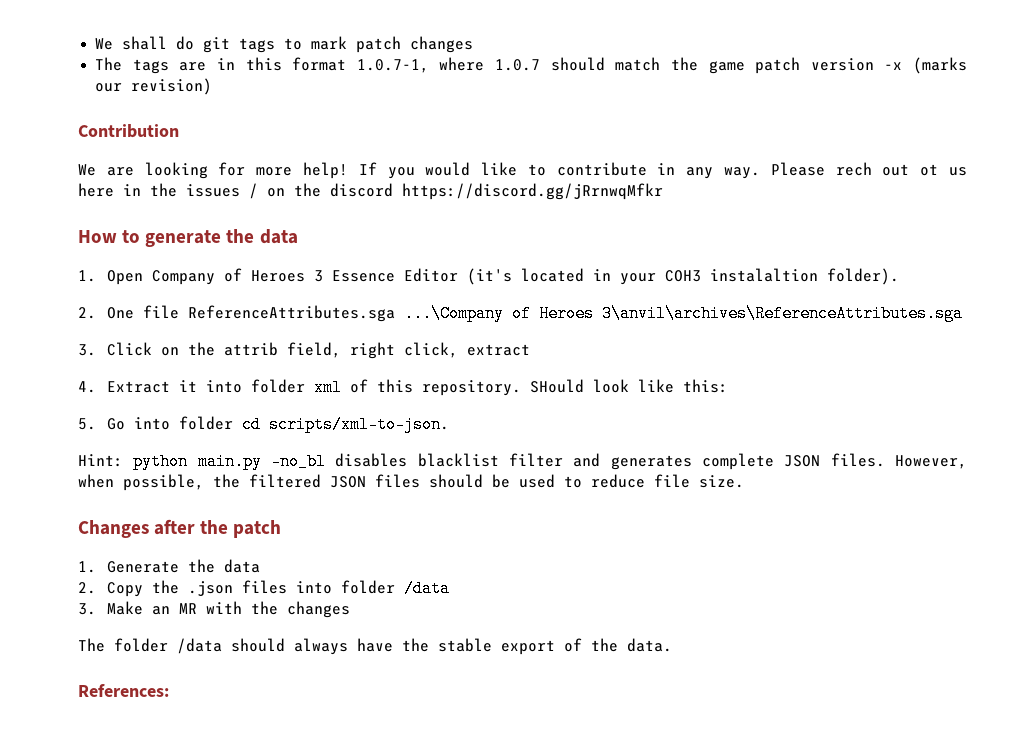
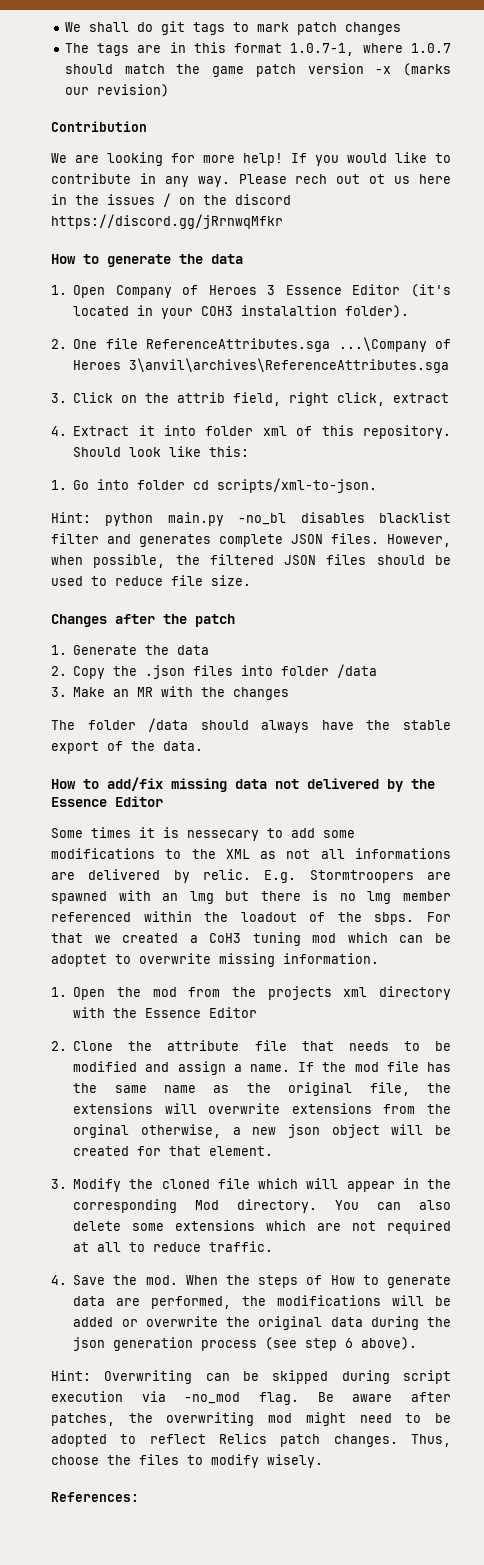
- SHould look like this:
+ Should look like this:
- 5. Go into folder cd scripts/xml-to-json.
+ 1. Go into folder cd scripts/xml-to-json.
+ How to add/fix missing data not delivered by the Essence Editor
+ Some times it is nessecary to add some modifications to the XML as not all informations are delivered by relic. E.g. Stormtroopers are spawned with an lmg but there is no lmg member referenced within the loadout of the sbps. For that we created a CoH3 tuning mod which can be adoptet to overwrite missing information.
+ 1. Open the mod from the projects xml directory with the Essence Editor
+ 2. Clone the attribute file that needs to be modified and assign a name. If the mod file has the same name as the original file, the extensions will overwrite extensions from the orginal otherwise, a new json object will be created for that element.
+ 3. Modify the cloned file which will appear in the corresponding Mod directory. You can also delete some extensions which are not required at all to reduce traffic.
+ 4. Save the mod. When the steps of How to generate data are performed, the modifications will be added or overwrite the original data during the json generation process (see step 6 above).
+ Hint: Overwriting can be skipped during script execution via -no_mod flag. Be aware after patches, the overwriting mod might need to be adopted to reflect Relics patch changes. Thus, choose the files to modify wisely.

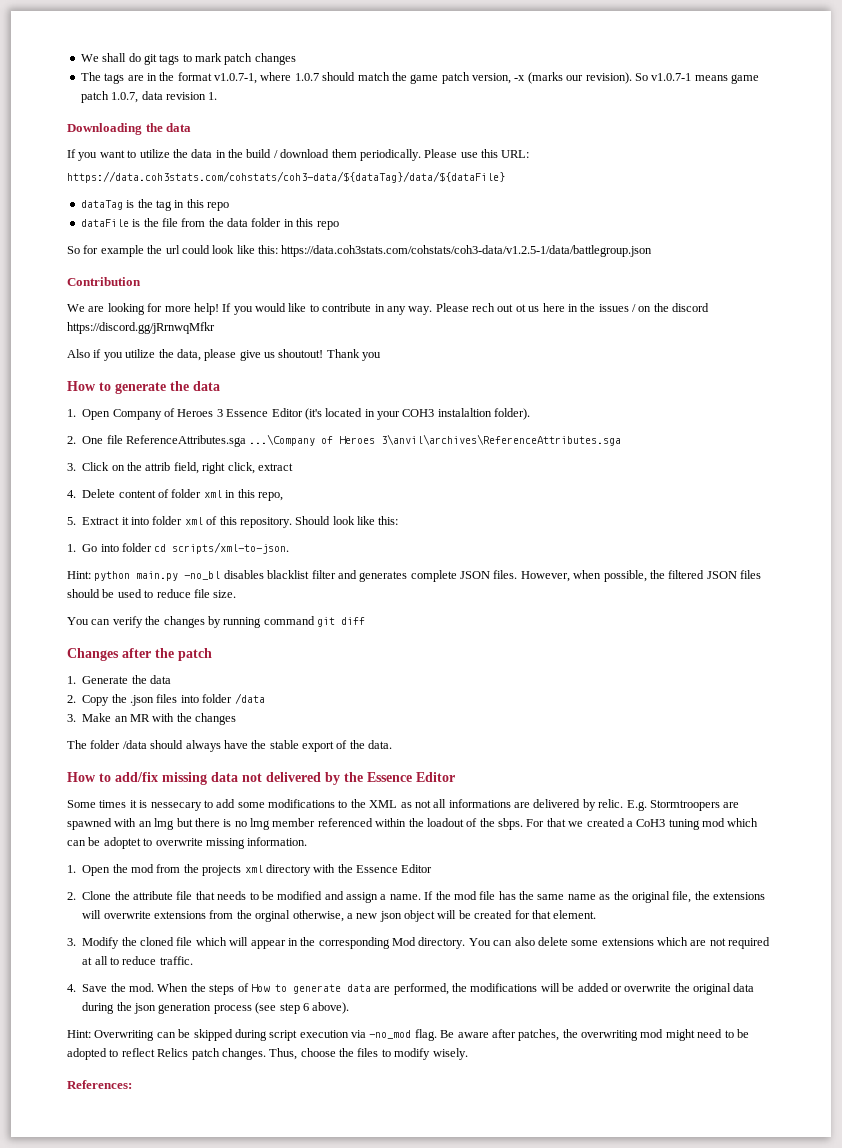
- The tags are in this format 1.0.7-1, where 1.0.7 should match the game patch version -x (marks our revision)
+ The tags are in the format v1.0.7-1, where 1.0.7 should match the game patch version, -x (marks our revision). So v1.0.7-1 means game patch 1.0.7, data revision 1.
+ Downloading the data
+ If you want to utilize the data in the build / download them periodically. Please use this URL:
+ https://data.coh3stats.com/cohstats/coh3-data/${dataTag}/data/${dataFile}
+ dataTag is the tag in this repo
+ dataFile is the file from the data folder in this repo
+ So for example the url could look like this: https://data.coh3stats.com/cohstats/coh3-data/v1.2.5-1/data/battlegroup.json
+ Also if you utilize the data, please give us shoutout! Thank you
- 4. Extract it into folder xml of this repository.
+ 4. Delete content of folder xml in this repo,
+ 5. Extract it into folder xml of this repository.
+ You can verify the changes by running command git diff

